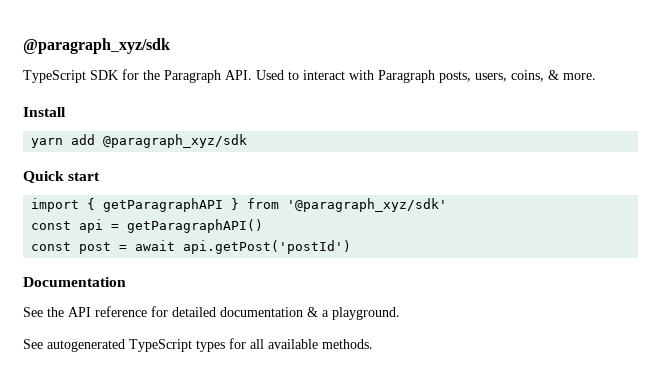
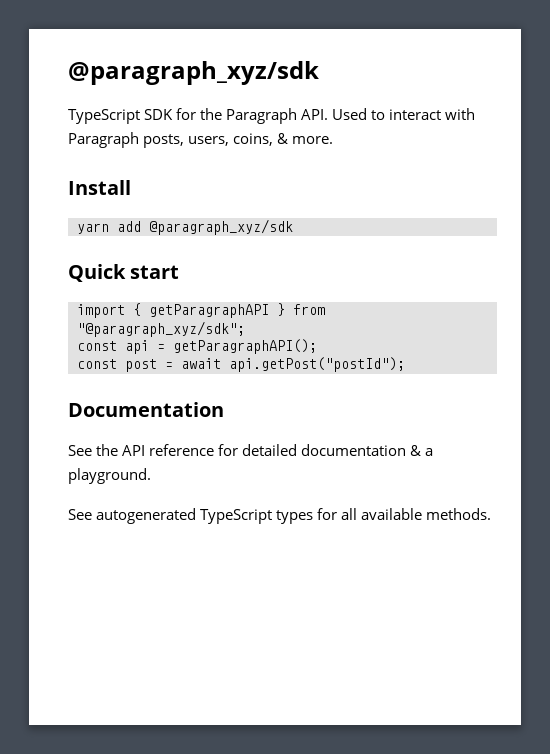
- import { getParagraphAPI } from '@paragraph_xyz/sdk'
+ import { getParagraphAPI } from "@paragraph_xyz/sdk";
- const api = getParagraphAPI()
+ const api = getParagraphAPI();
- const post = await api.getPost('postId')
+ const post = await api.getPost("postId");

